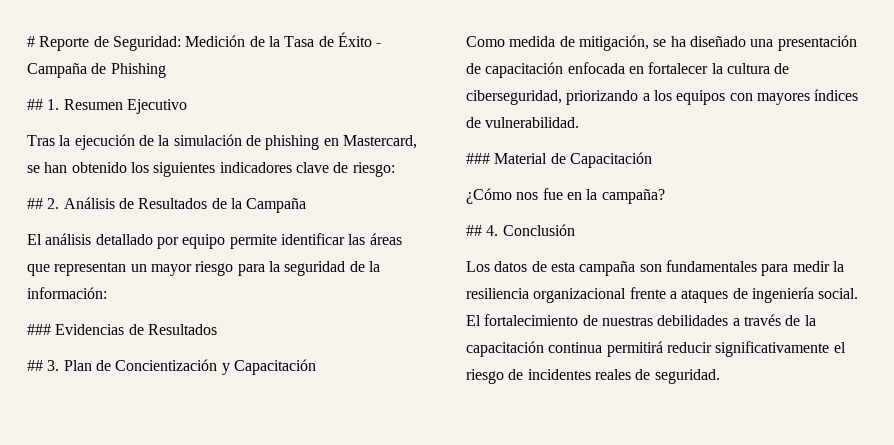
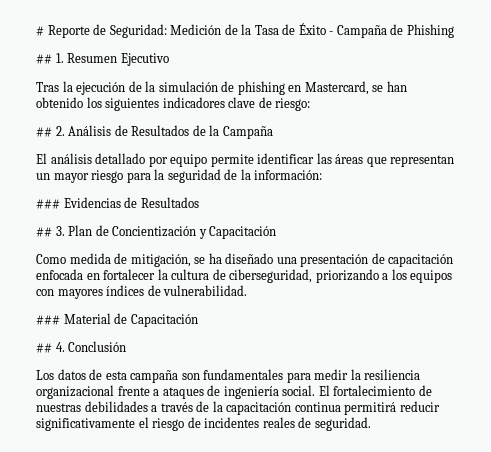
- ¿Cómo nos fue en la campaña?

